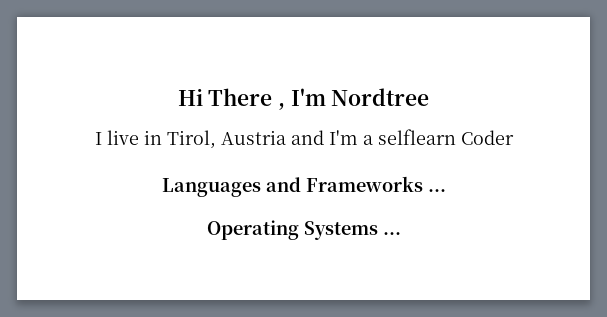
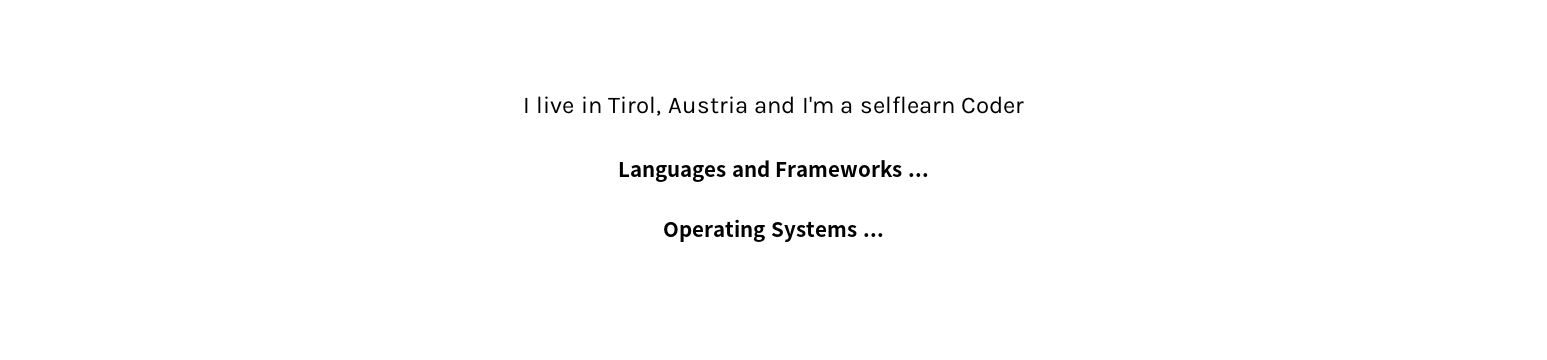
- Hi There , I'm Nordtree

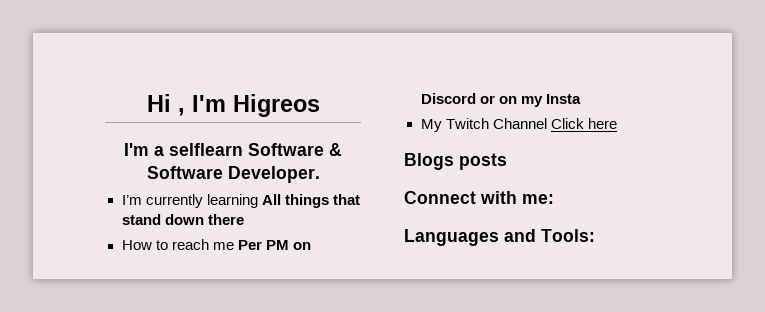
- I live in Tirol, Austria and I'm a selflearn Coder
- Languages and Frameworks ...
- Operating Systems ...
+ Hi , I'm Higreos
+ I'm a selflearn Software & Software Developer.
+ I’m currently learning All things that stand down there
+ How to reach me Per PM on Discord or on my Insta
+ My Twitch Channel Click here
+ Blogs posts
+ Connect with me:
+ Languages and Tools:

